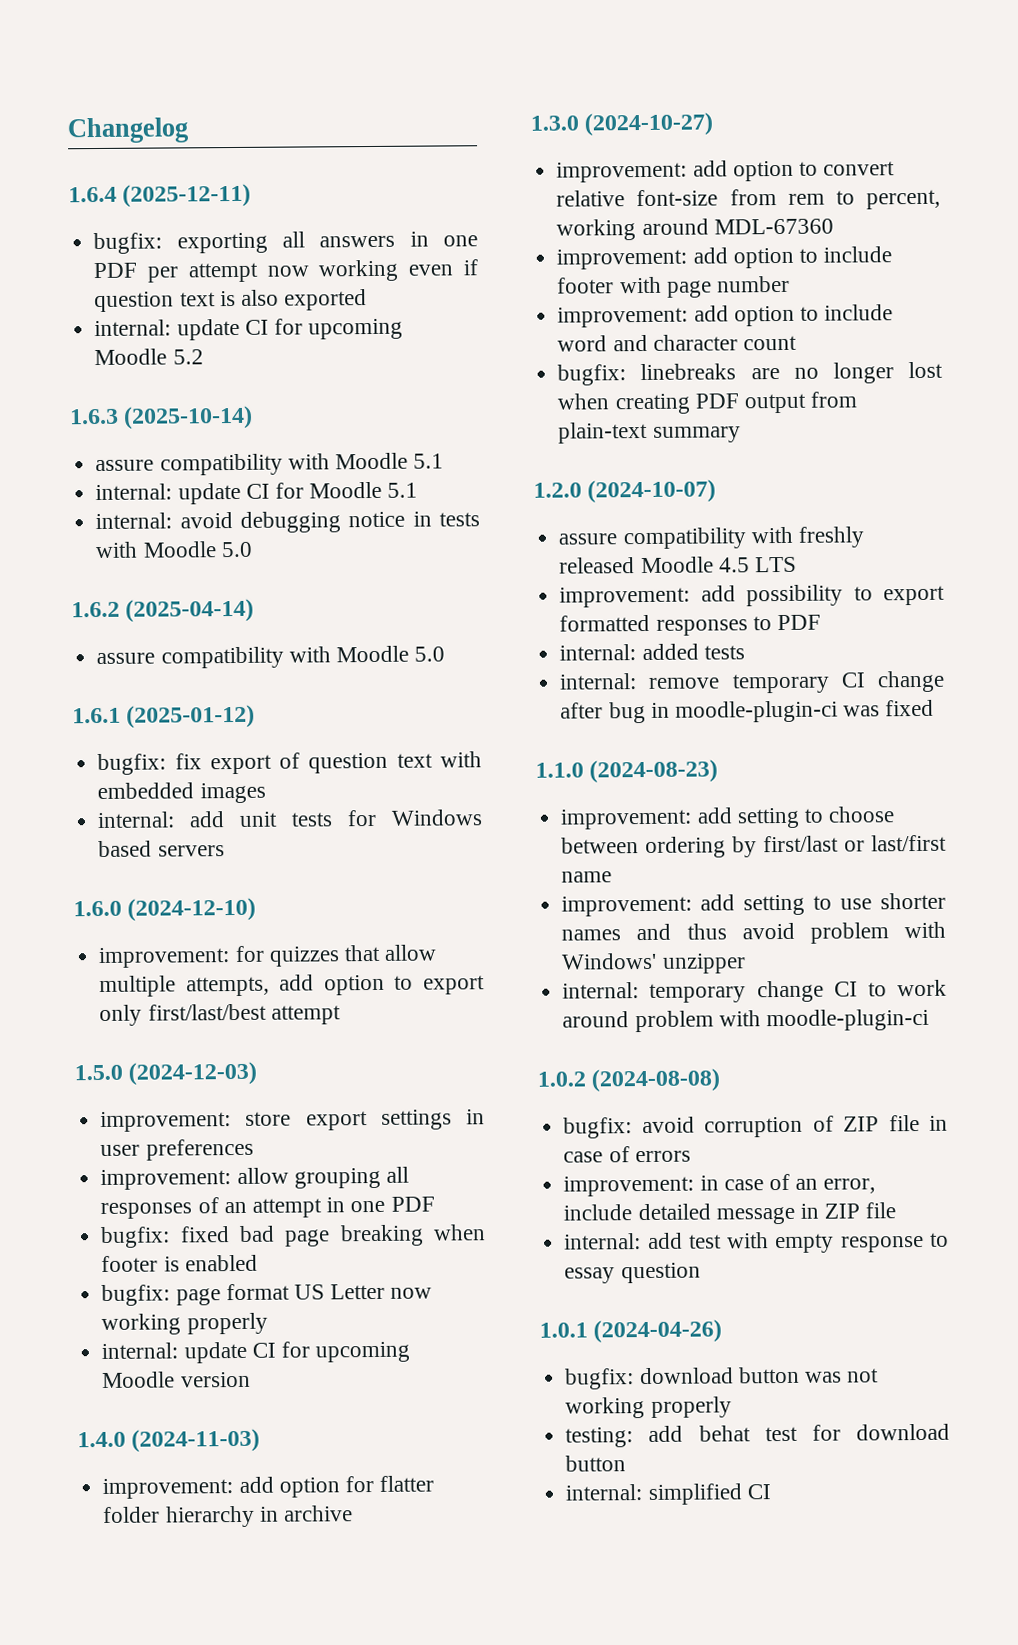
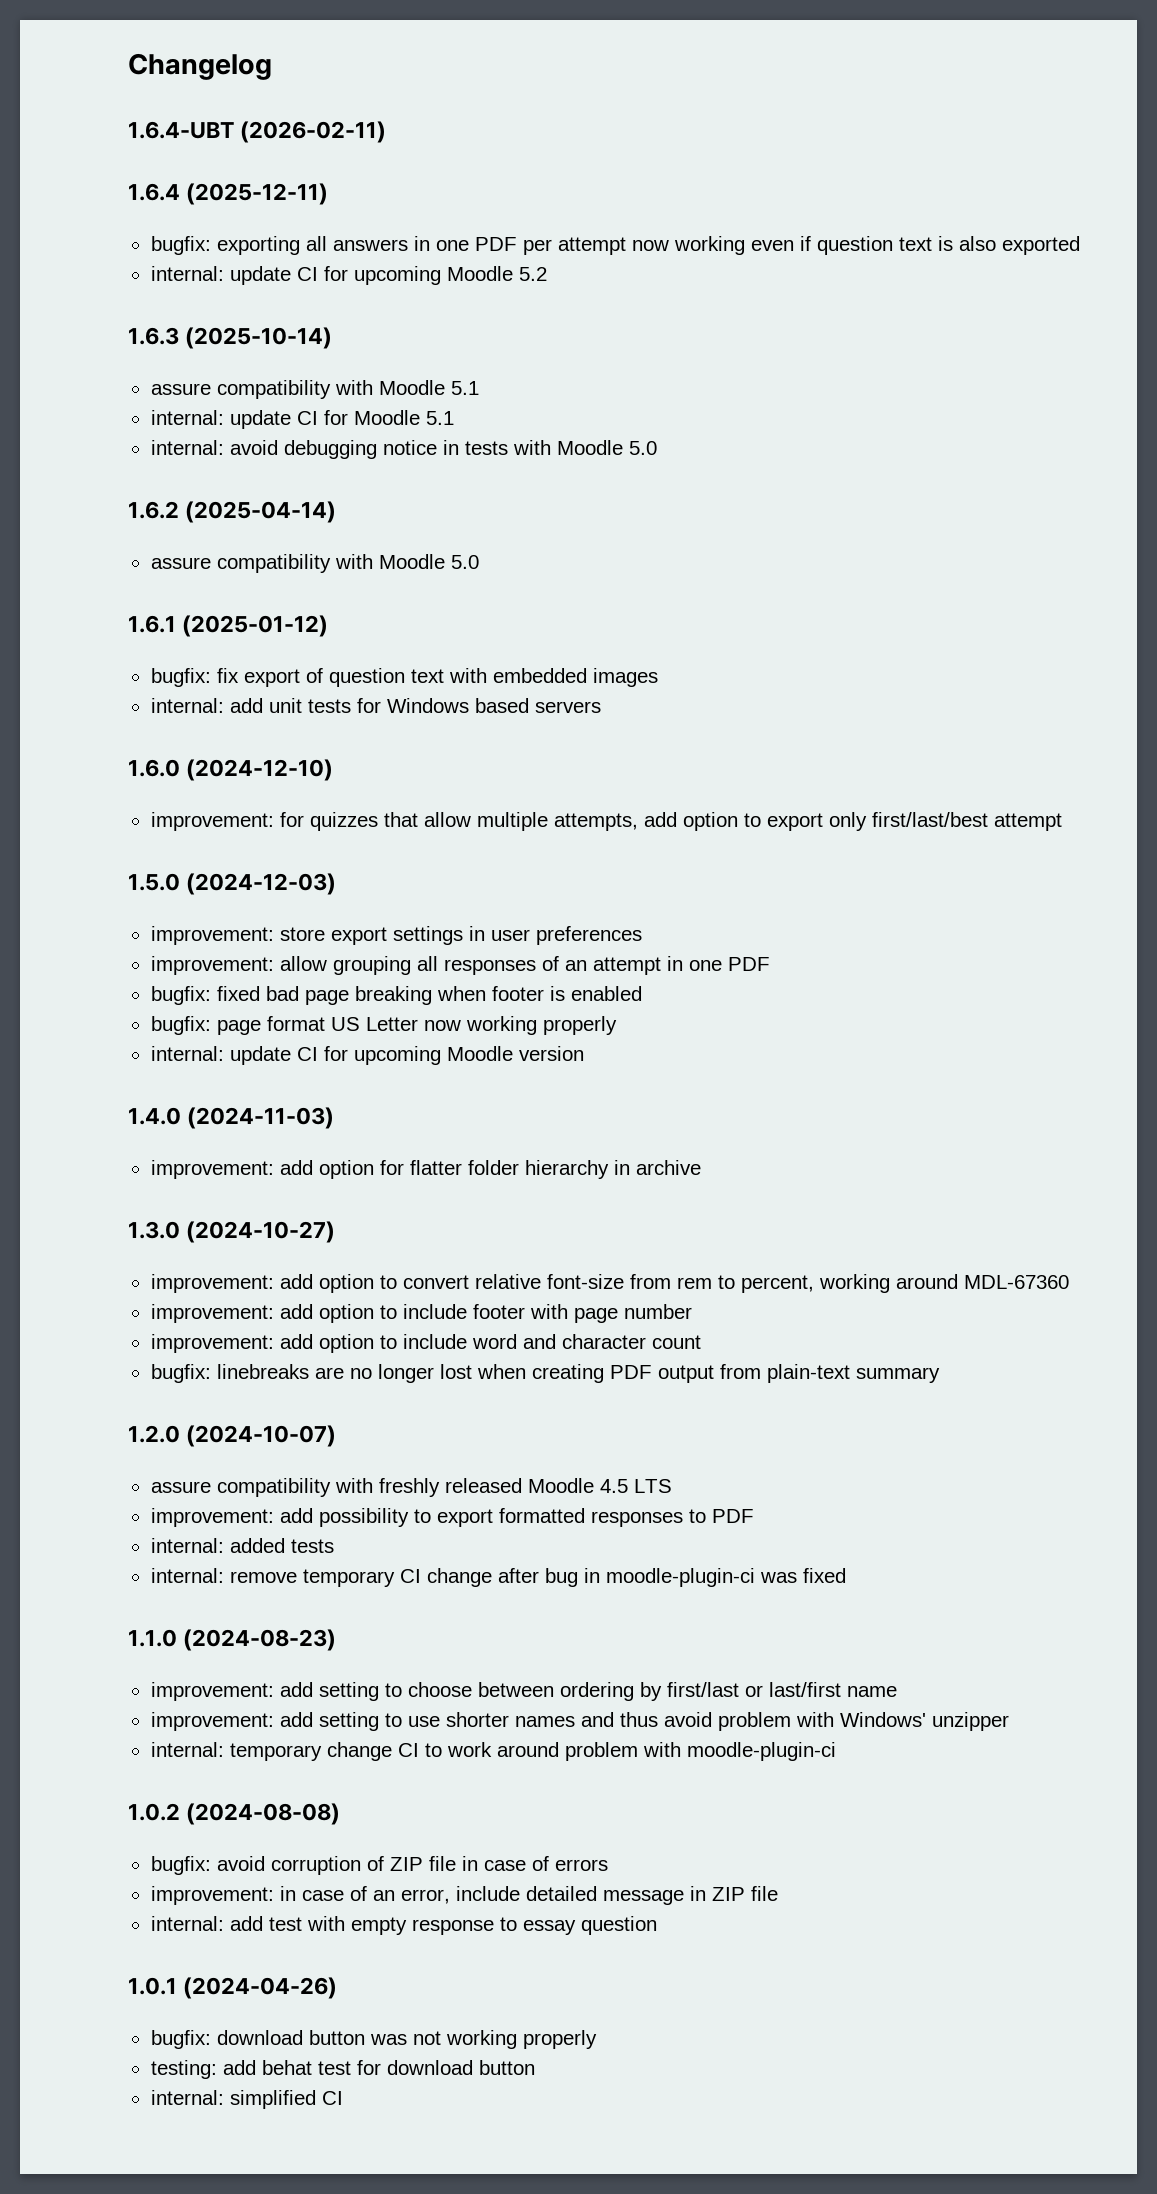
+ 1.6.4-UBT (2026-02-11)

